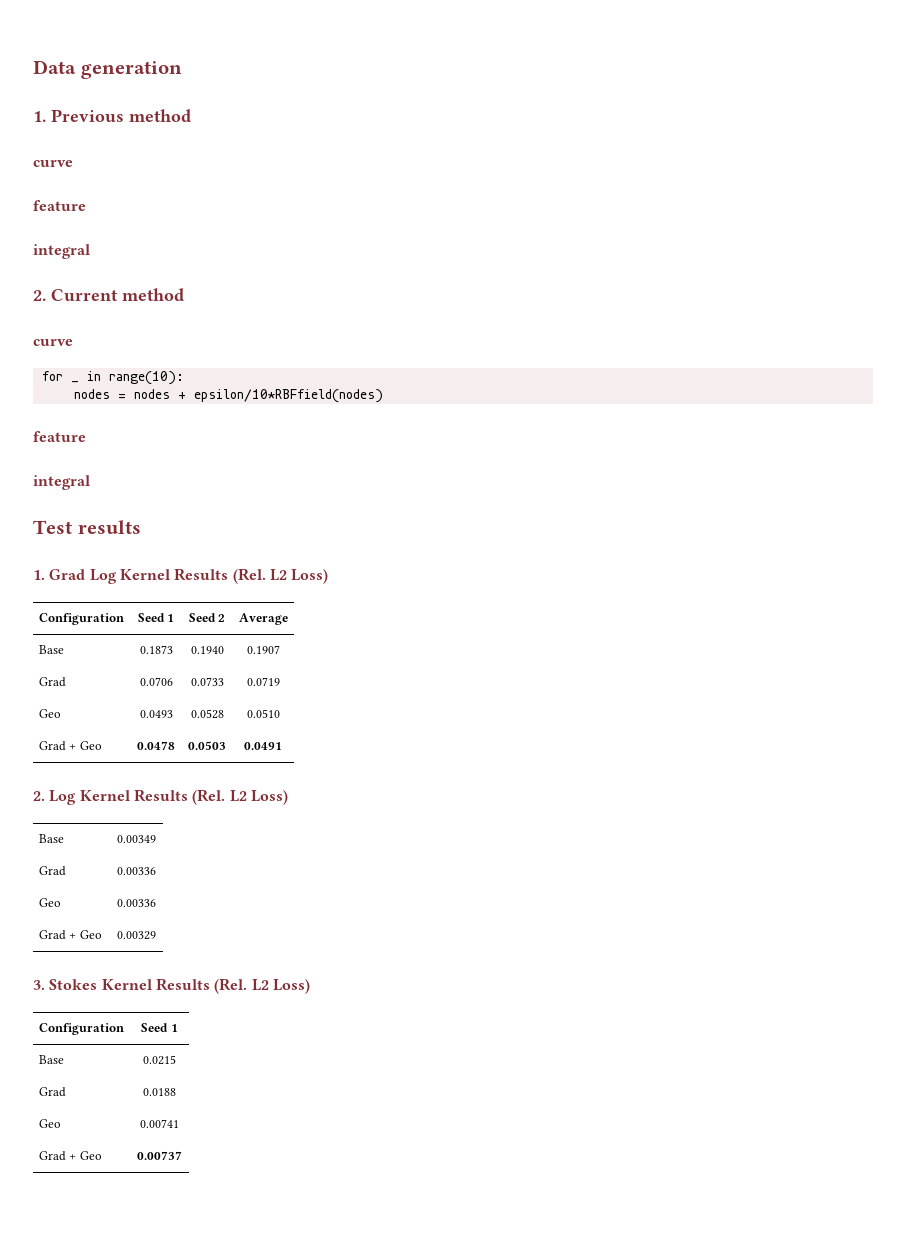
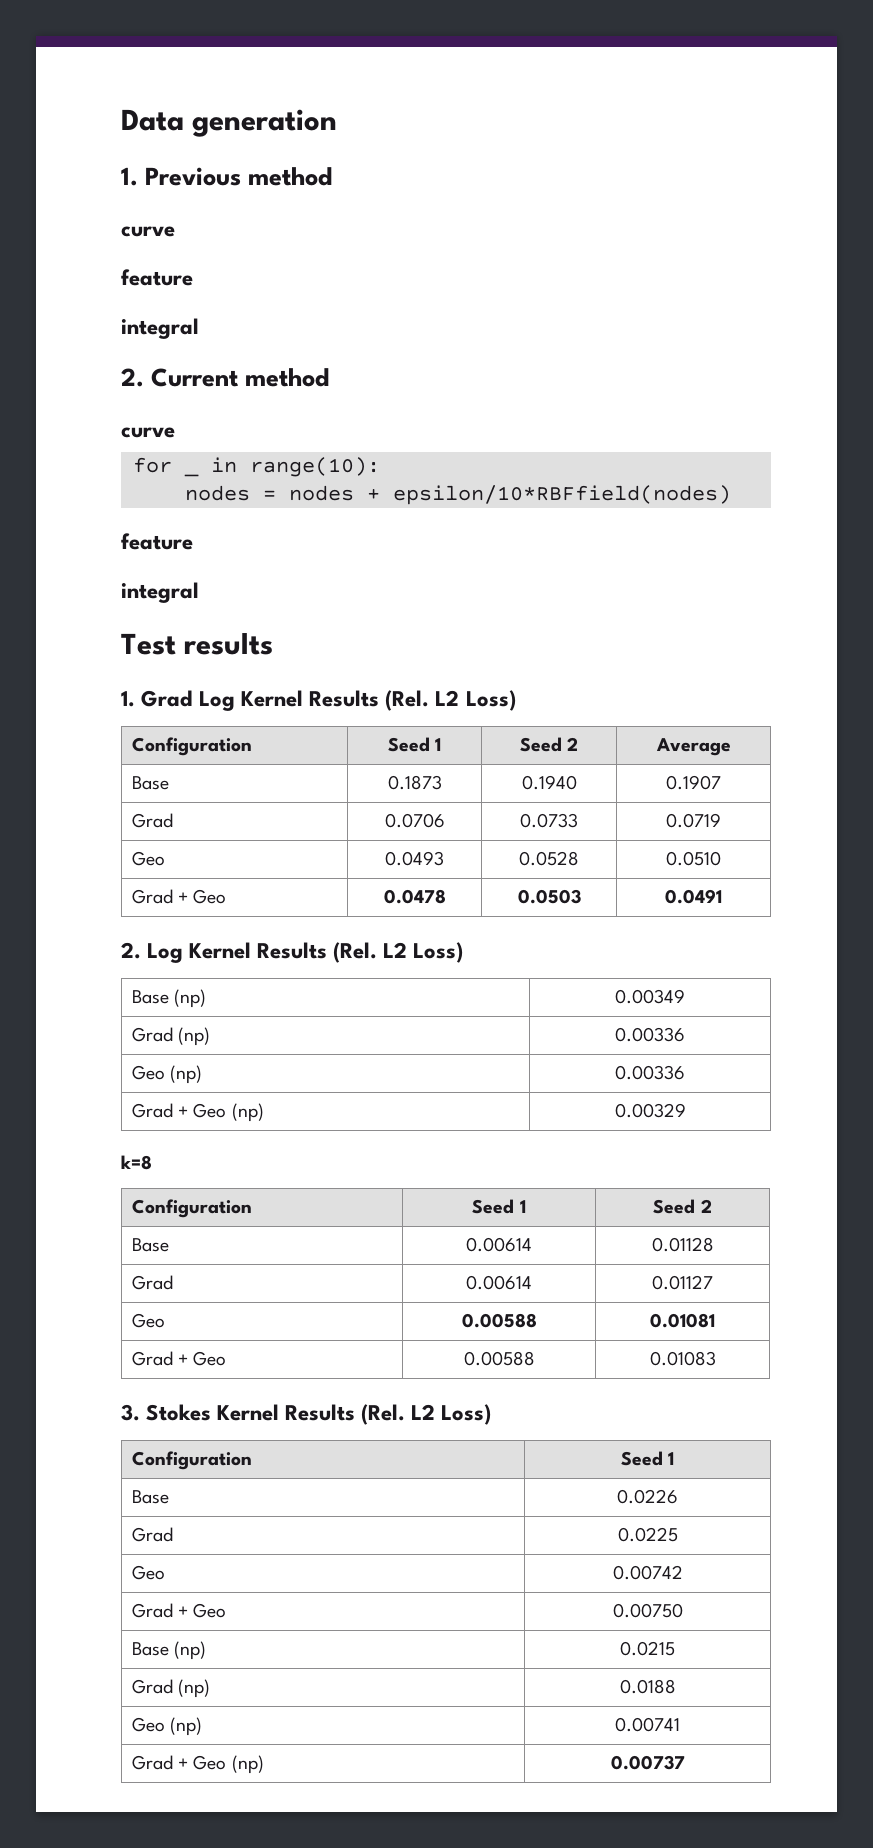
- Base | 0.00349
+ Base (np) | 0.00349
- Grad | 0.00336
+ Grad (np) | 0.00336
- Geo | 0.00336
+ Geo (np) | 0.00336
- Grad + Geo | 0.00329
+ Grad + Geo (np) | 0.00329
+ k=8
+ Configuration | Seed 1 | Seed 2
+ Base | 0.00614 | 0.01128
+ Grad | 0.00614 | 0.01127
+ Geo | 0.00588 | 0.01081
+ Grad + Geo | 0.00588 | 0.01083
- Base | 0.0215
+ Base | 0.0226
+ Grad | 0.0225
+ Geo | 0.00742
+ Grad + Geo | 0.00750
+ Base (np) | 0.0215
- Grad | 0.0188
+ Grad (np) | 0.0188
- Geo | 0.00741
+ Geo (np) | 0.00741
- Grad + Geo | 0.00737
+ Grad + Geo (np) | 0.00737

